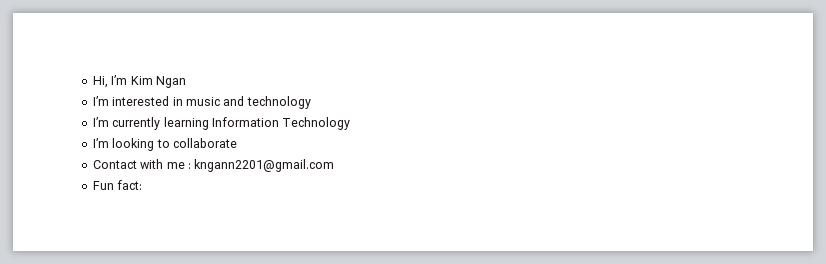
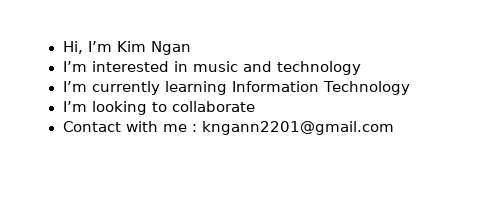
- Fun fact:

